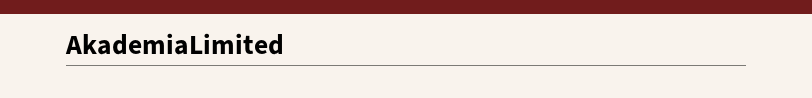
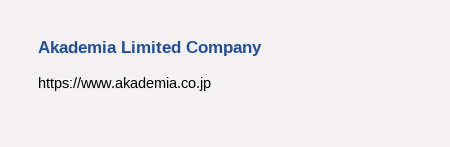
- AkademiaLimited
+ Akademia Limited Company
+ https://www.akademia.co.jp

